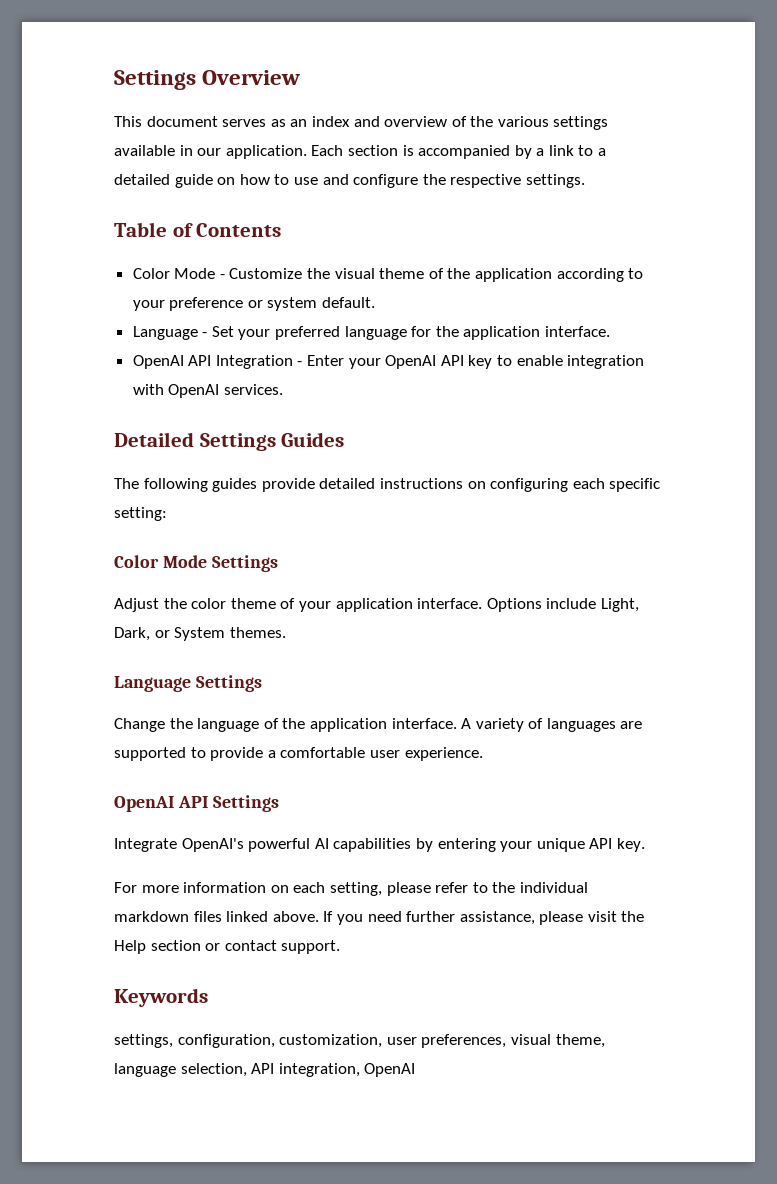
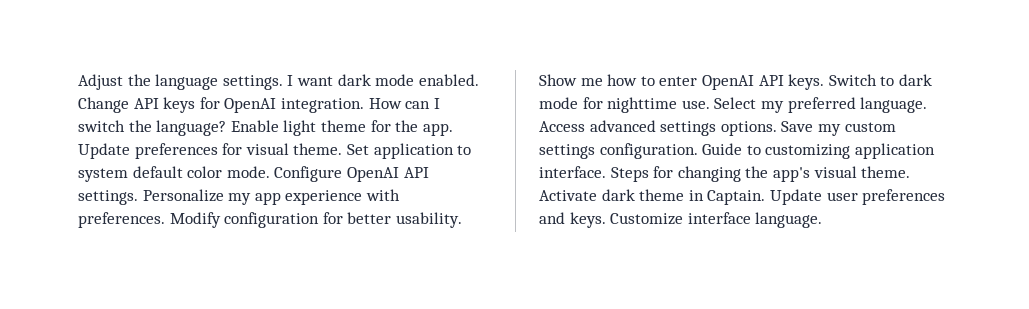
- Settings Overview
- This document serves as an index and overview of the various settings available in our application. Each section is accompanied by a link to a detailed guide on how to use and configure the respective settings.
- Table of Contents
- Color Mode - Customize the visual theme of the application according to your preference or system default.
- Language - Set your preferred language for the application interface.
- OpenAI API Integration - Enter your OpenAI API key to enable integration with OpenAI services.
- Detailed Settings Guides
- The following guides provide detailed instructions on configuring each specific setting:
- Color Mode Settings
- Adjust the color theme of your application interface. Options include Light, Dark, or System themes.
- Language Settings
- Change the language of the application interface. A variety of languages are supported to provide a comfortable user experience.
- OpenAI API Settings
- Integrate OpenAI's powerful AI capabilities by entering your unique API key.
- For more information on each setting, please refer to the individual markdown files linked above. If you need further assistance, please visit the Help section or contact support.
- Keywords
- settings, configuration, customization, user preferences, visual theme, language selection, API integration, OpenAI
+ Adjust the language settings. I want dark mode enabled. Change API keys for OpenAI integration. How can I switch the language? Enable light theme for the app. Update preferences for visual theme. Set application to system default color mode. Configure OpenAI API settings. Personalize my app experience with preferences. Modify configuration for better usability. Show me how to enter OpenAI API keys. Switch to dark mode for nighttime use. Select my preferred language. Access advanced settings options. Save my custom settings configuration. Guide to customizing application interface. Steps for changing the app's visual theme. Activate dark theme in Captain. Update user preferences and keys. Customize interface language.

